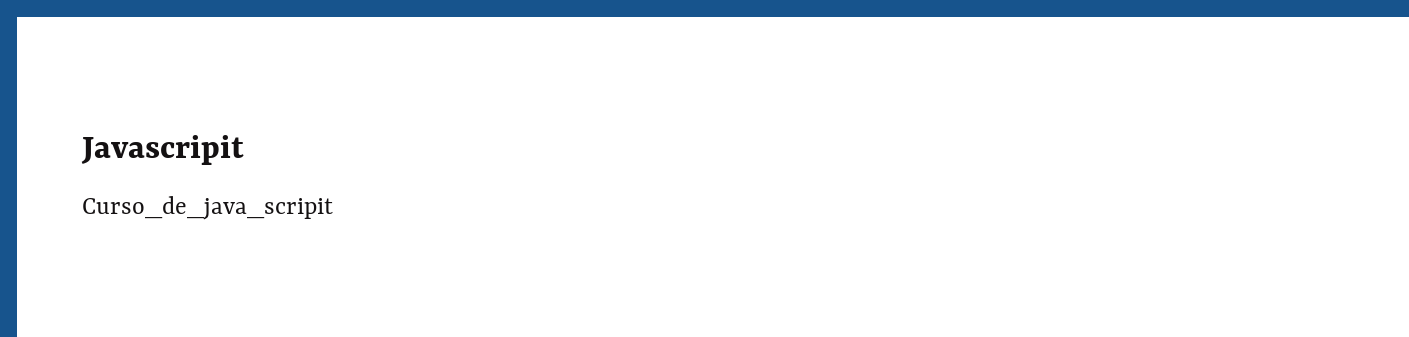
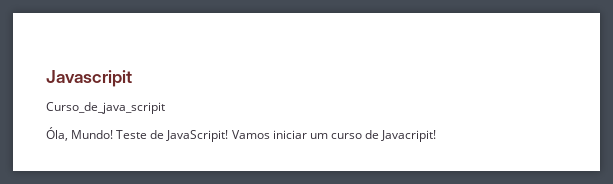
+ Óla, Mundo! Teste de JavaScripit! Vamos iniciar um curso de Javacripit!

